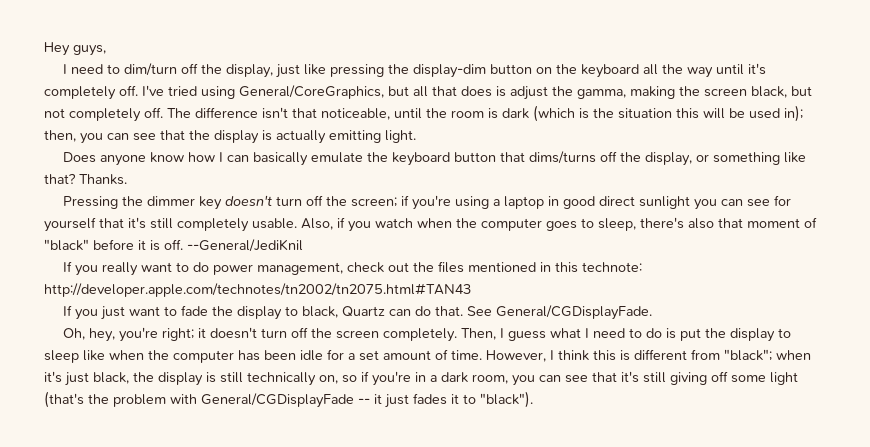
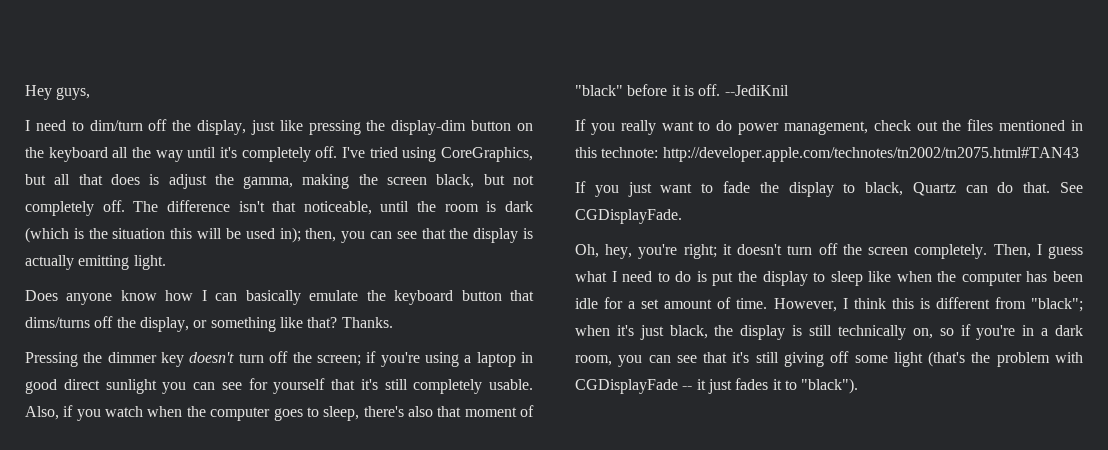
- I've tried using General/CoreGraphics, but all that does is adjust the gamma, making the screen black, but not completely off.
+ I've tried using CoreGraphics, but all that does is adjust the gamma, making the screen black, but not completely off.
- --General/JediKnil
+ --JediKnil
- See General/CGDisplayFade.
+ See CGDisplayFade.
- However, I think this is different from "black"; when it's just black, the display is still technically on, so if you're in a dark room, you can see that it's still giving off some light (that's the problem with General/CGDisplayFade -- it just fades it to "black").
+ However, I think this is different from "black"; when it's just black, the display is still technically on, so if you're in a dark room, you can see that it's still giving off some light (that's the problem with CGDisplayFade -- it just fades it to "black").

